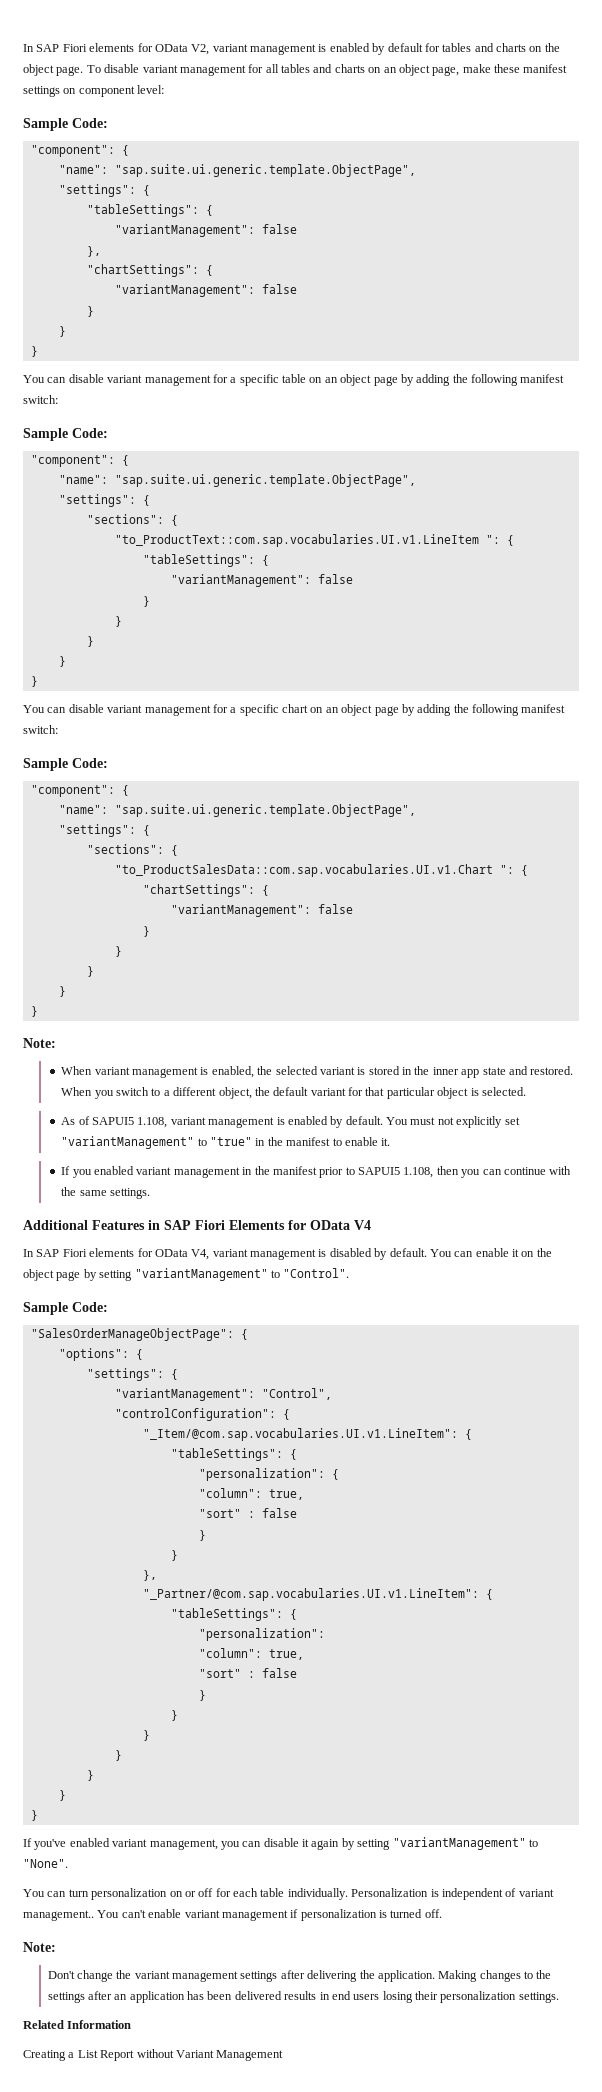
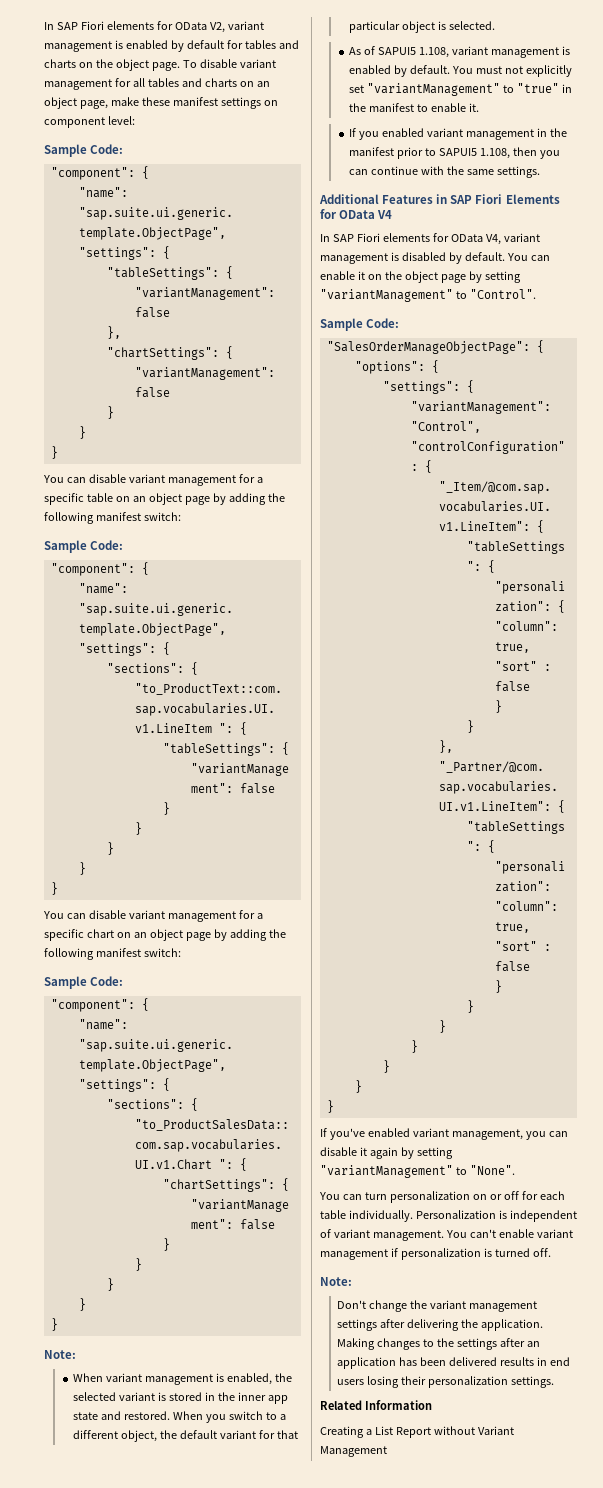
- Personalization is independent of variant management..
+ Personalization is independent of variant management.

